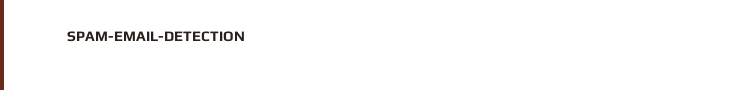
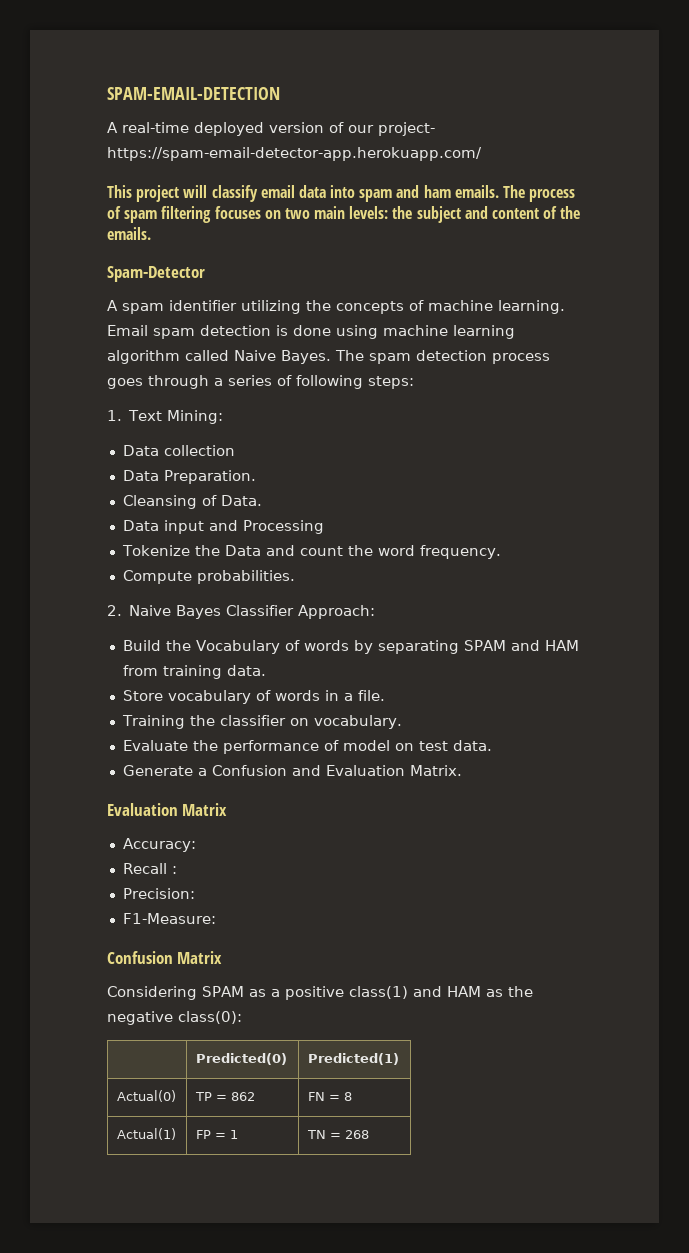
+ A real-time deployed version of our project- https://spam-email-detector-app.herokuapp.com/
+ This project will classify email data into spam and ham emails. The process of spam filtering focuses on two main levels: the subject and content of the emails.
+ Spam-Detector
+ A spam identifier utilizing the concepts of machine learning. Email spam detection is done using machine learning algorithm called Naive Bayes. The spam detection process goes through a series of following steps:
+ 1. Text Mining:
+ Data collection
+ Data Preparation.
+ Cleansing of Data.
+ Data input and Processing
+ Tokenize the Data and count the word frequency.
+ Compute probabilities.
+ 2. Naive Bayes Classifier Approach:
+ Build the Vocabulary of words by separating SPAM and HAM from training data.
+ Store vocabulary of words in a file.
+ Training the classifier on vocabulary.
+ Evaluate the performance of model on test data.
+ Generate a Confusion and Evaluation Matrix.
+ Evaluation Matrix
+ Accuracy:
+ Recall :
+ Precision:
+ F1-Measure:
+ Confusion Matrix
+ Considering SPAM as a positive class(1) and HAM as the negative class(0):
+ | Predicted(0) | Predicted(1)
+ Actual(0) | TP = 862 | FN = 8
+ Actual(1) | FP = 1 | TN = 268

